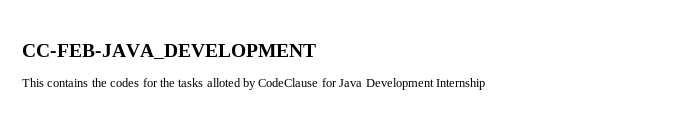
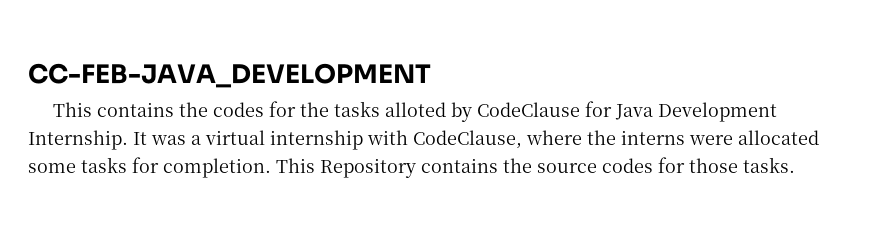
- This contains the codes for the tasks alloted by CodeClause for Java Development Internship
+ This contains the codes for the tasks alloted by CodeClause for Java Development Internship. It was a virtual internship with CodeClause, where the interns were allocated some tasks for completion. This Repository contains the source codes for those tasks.

